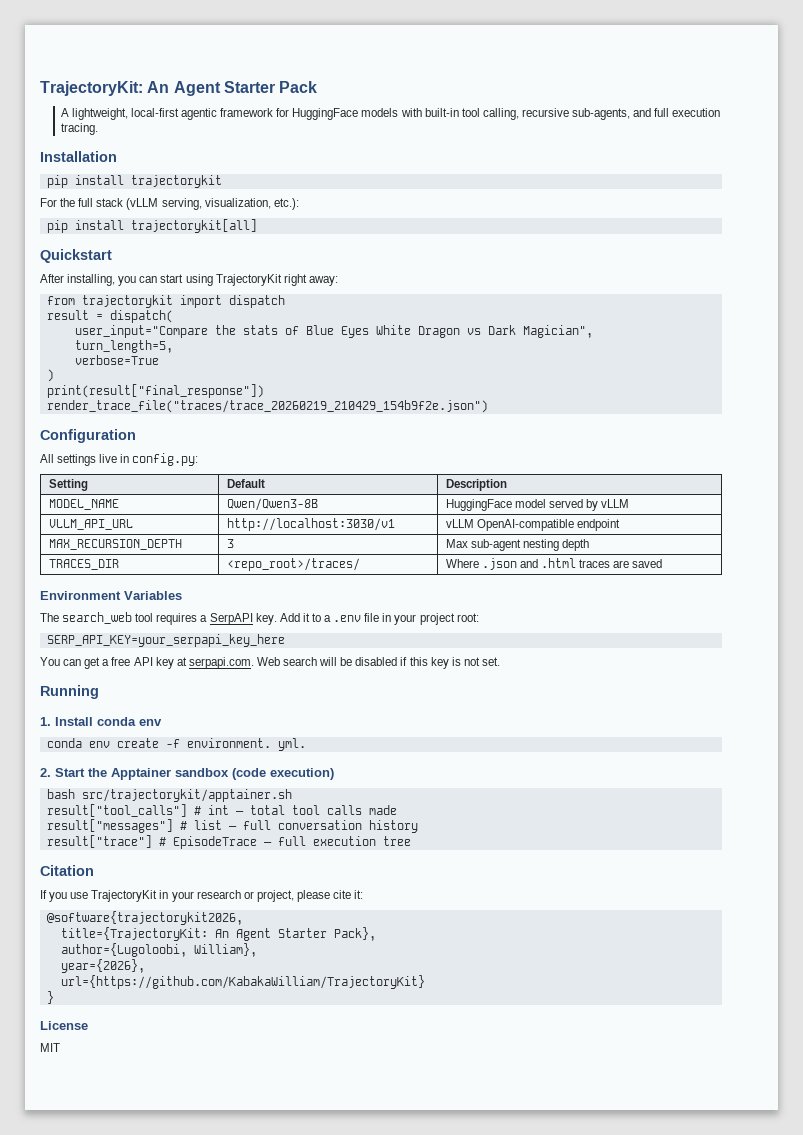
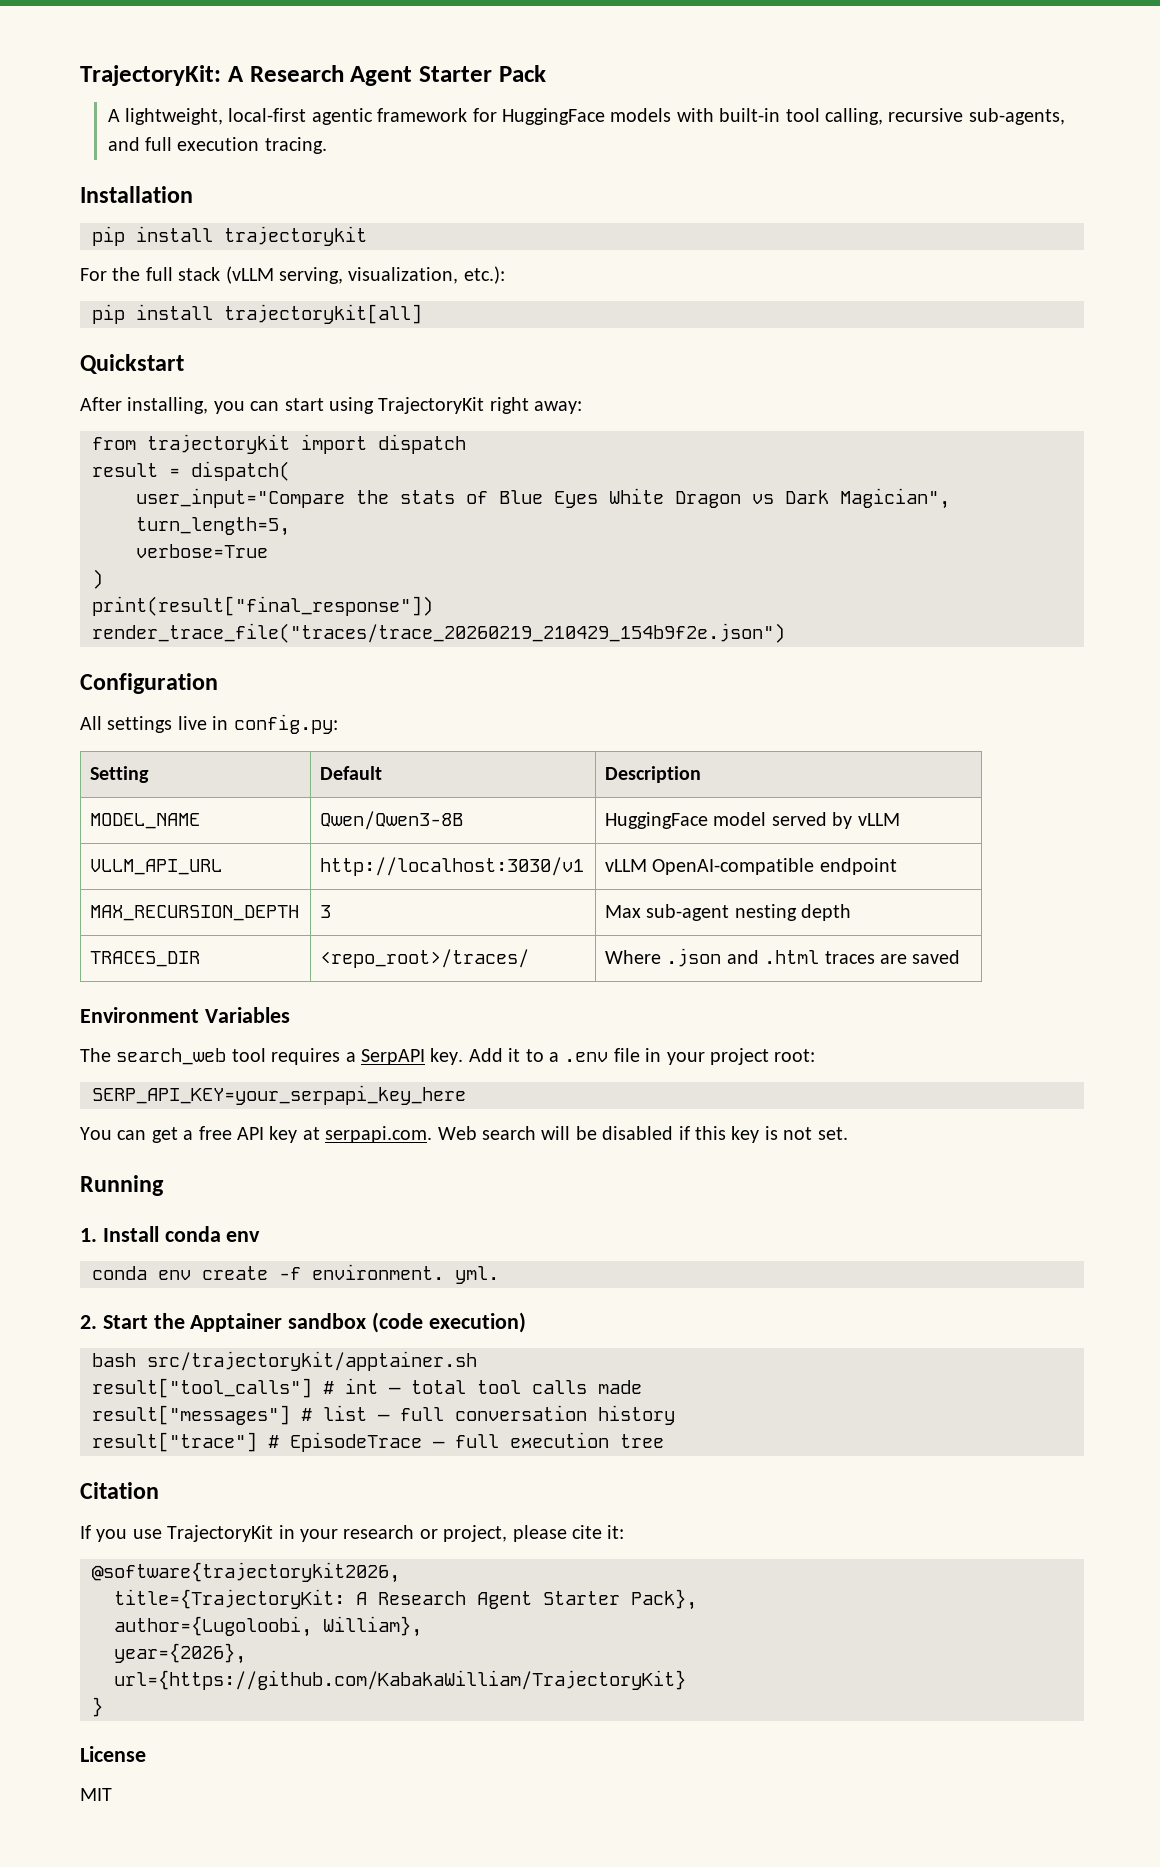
- TrajectoryKit: An Agent Starter Pack
+ TrajectoryKit: A Research Agent Starter Pack
- title={TrajectoryKit: An Agent Starter Pack},
+ title={TrajectoryKit: A Research Agent Starter Pack},

